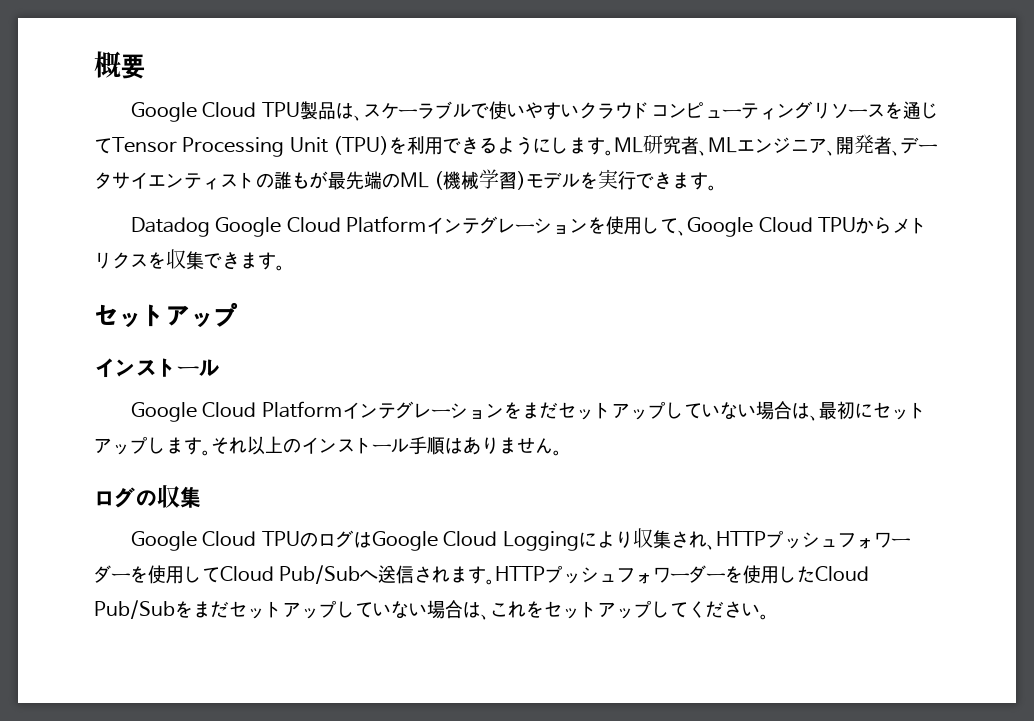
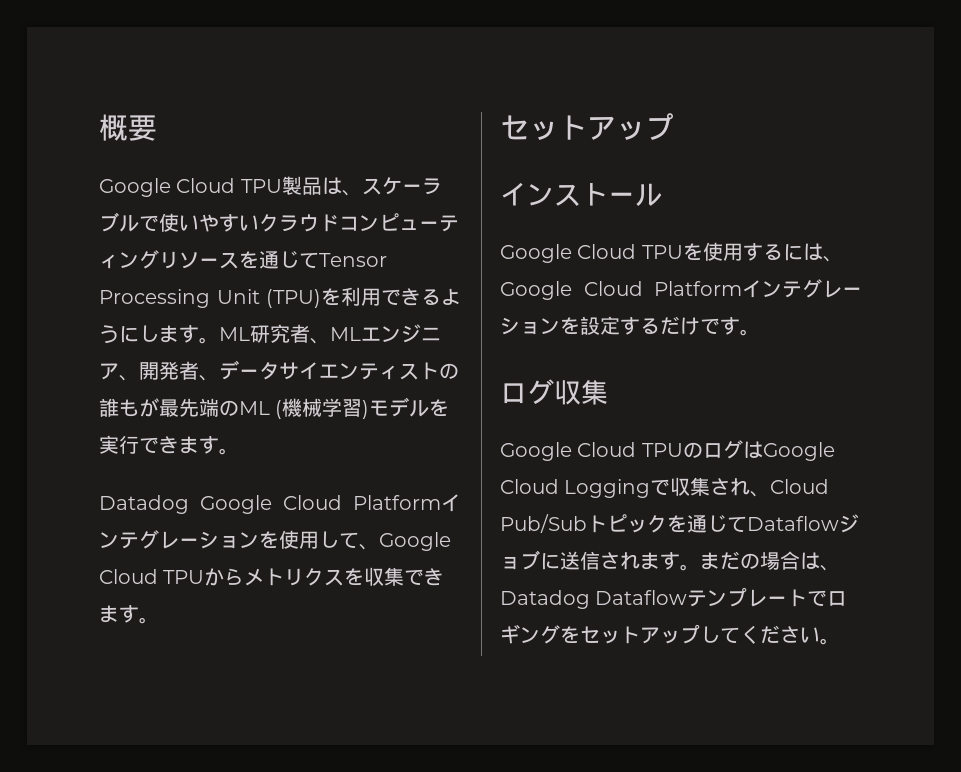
- Google Cloud Platformインテグレーションをまだセットアップしていない場合は、最初にセットアップします。それ以上のインストール手順はありません。
+ Google Cloud TPUを使用するには、Google Cloud Platformインテグレーションを設定するだけです。
- ログの収集
+ ログ収集
- Google Cloud TPUのログはGoogle Cloud Loggingにより収集され、HTTPプッシュフォワーダーを使用してCloud Pub/Subへ送信されます。HTTPプッシュフォワーダーを使用したCloud Pub/Subをまだセットアップしていない場合は、これをセットアップしてください。
+ Google Cloud TPUのログはGoogle Cloud Loggingで収集され、Cloud Pub/Subトピックを通じてDataflowジョブに送信されます。まだの場合は、Datadog Dataflowテンプレートでロギングをセットアップしてください。

